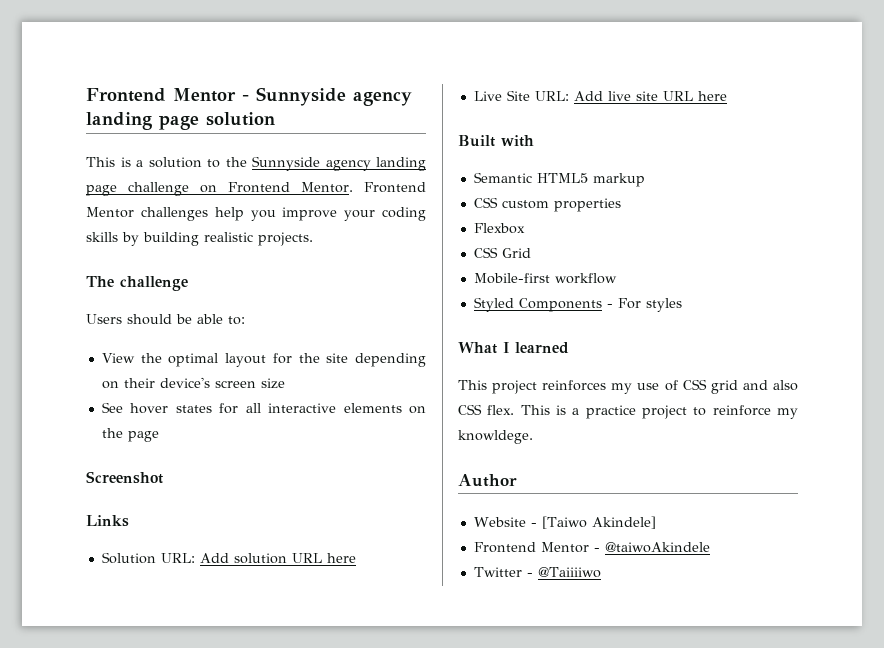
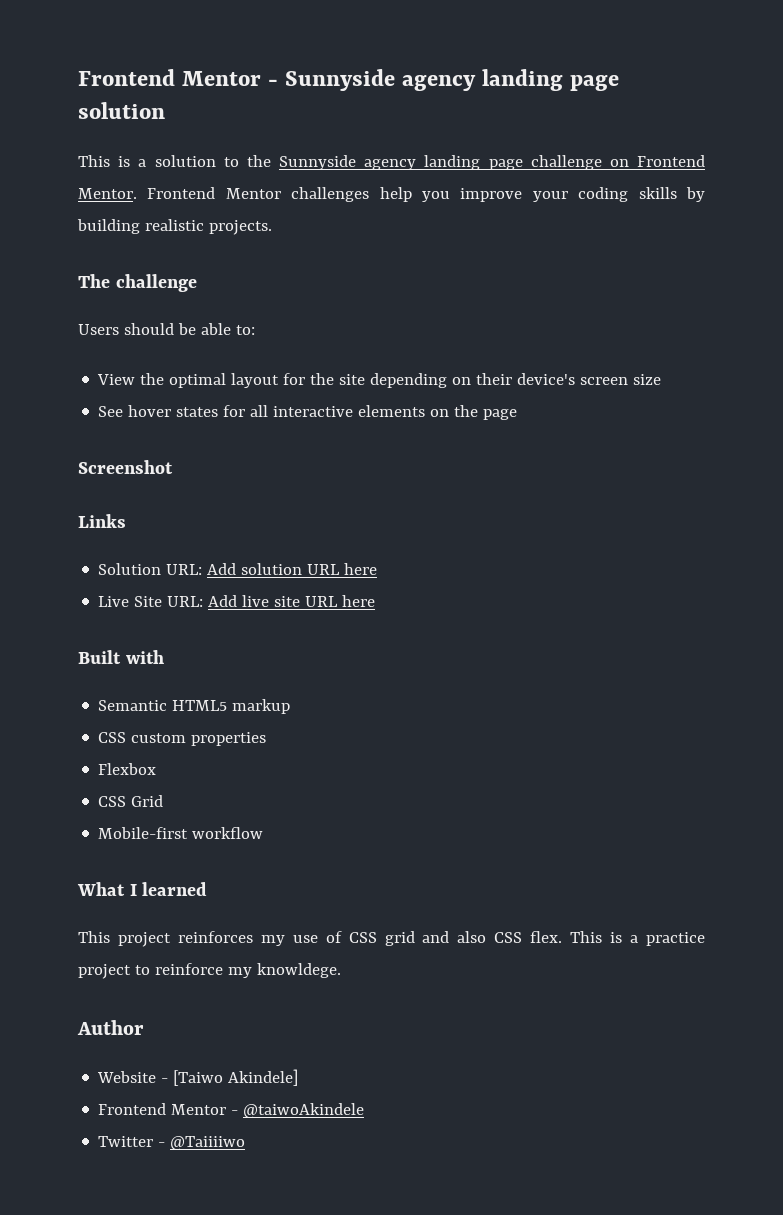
- Styled Components - For styles

